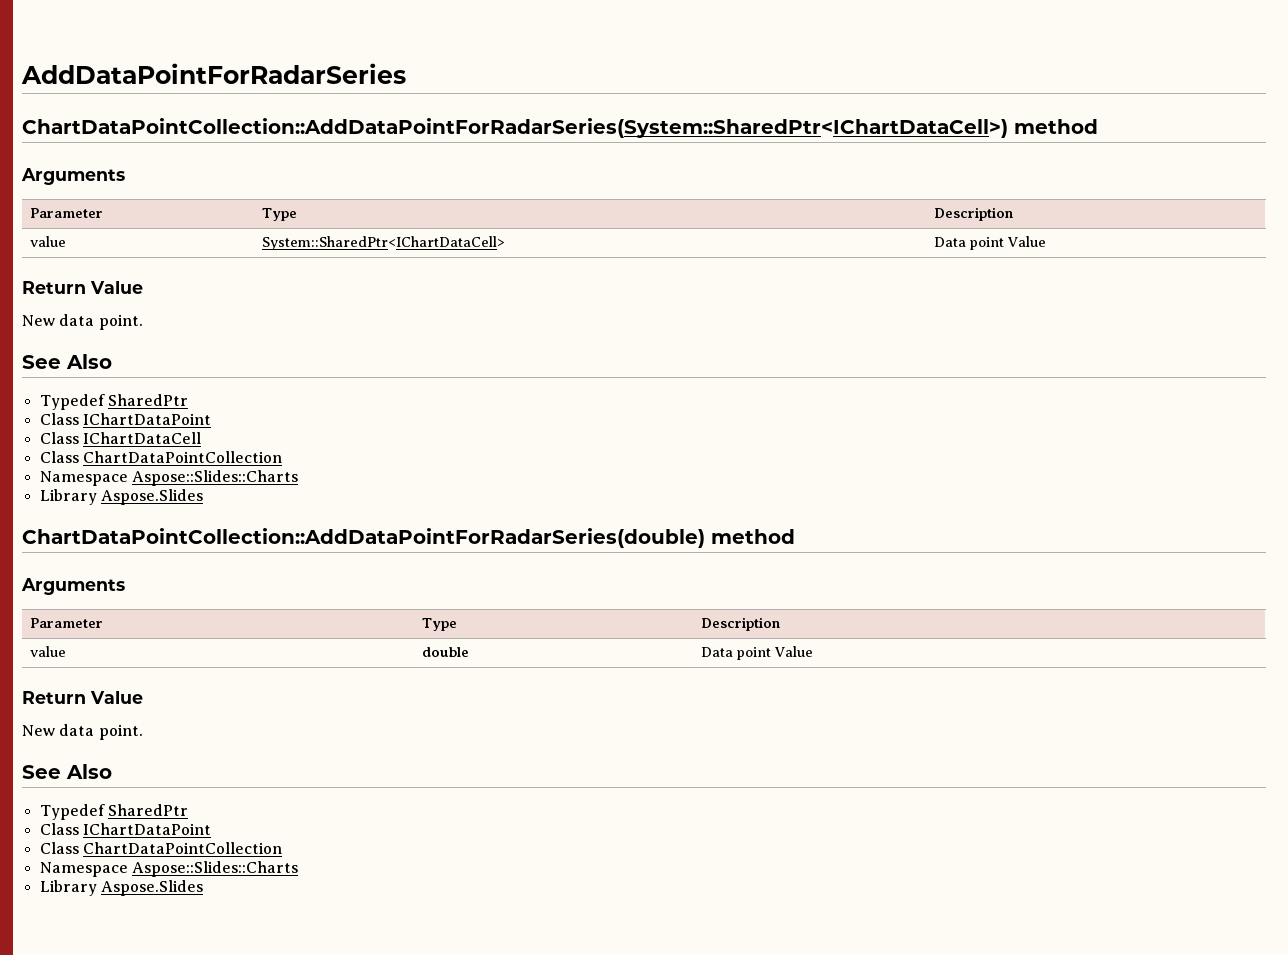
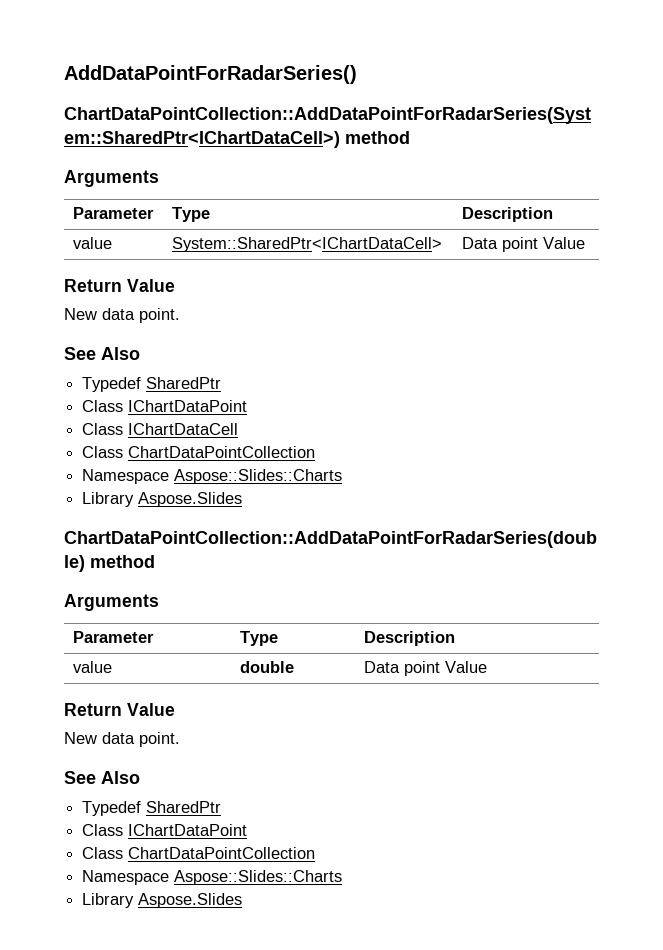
- AddDataPointForRadarSeries
+ AddDataPointForRadarSeries()

